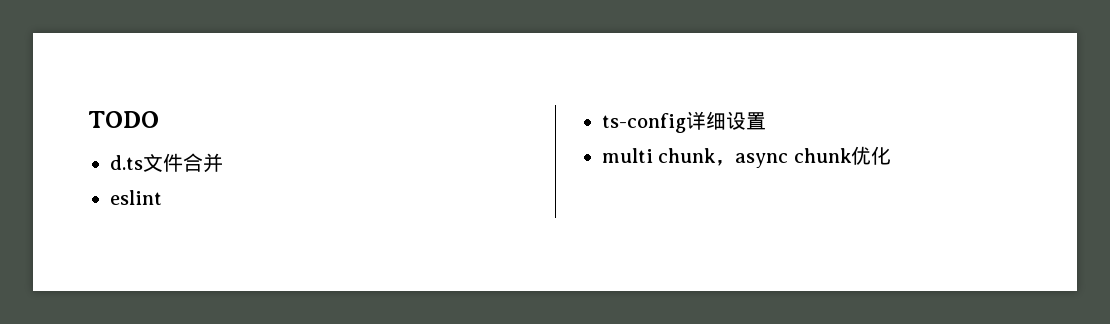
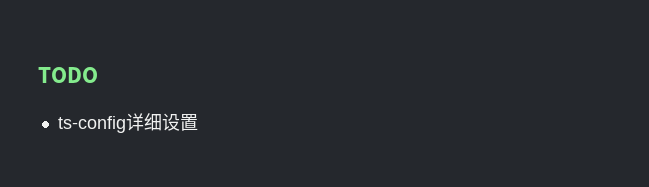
- d.ts文件合并
- eslint
- multi chunk，async chunk优化

